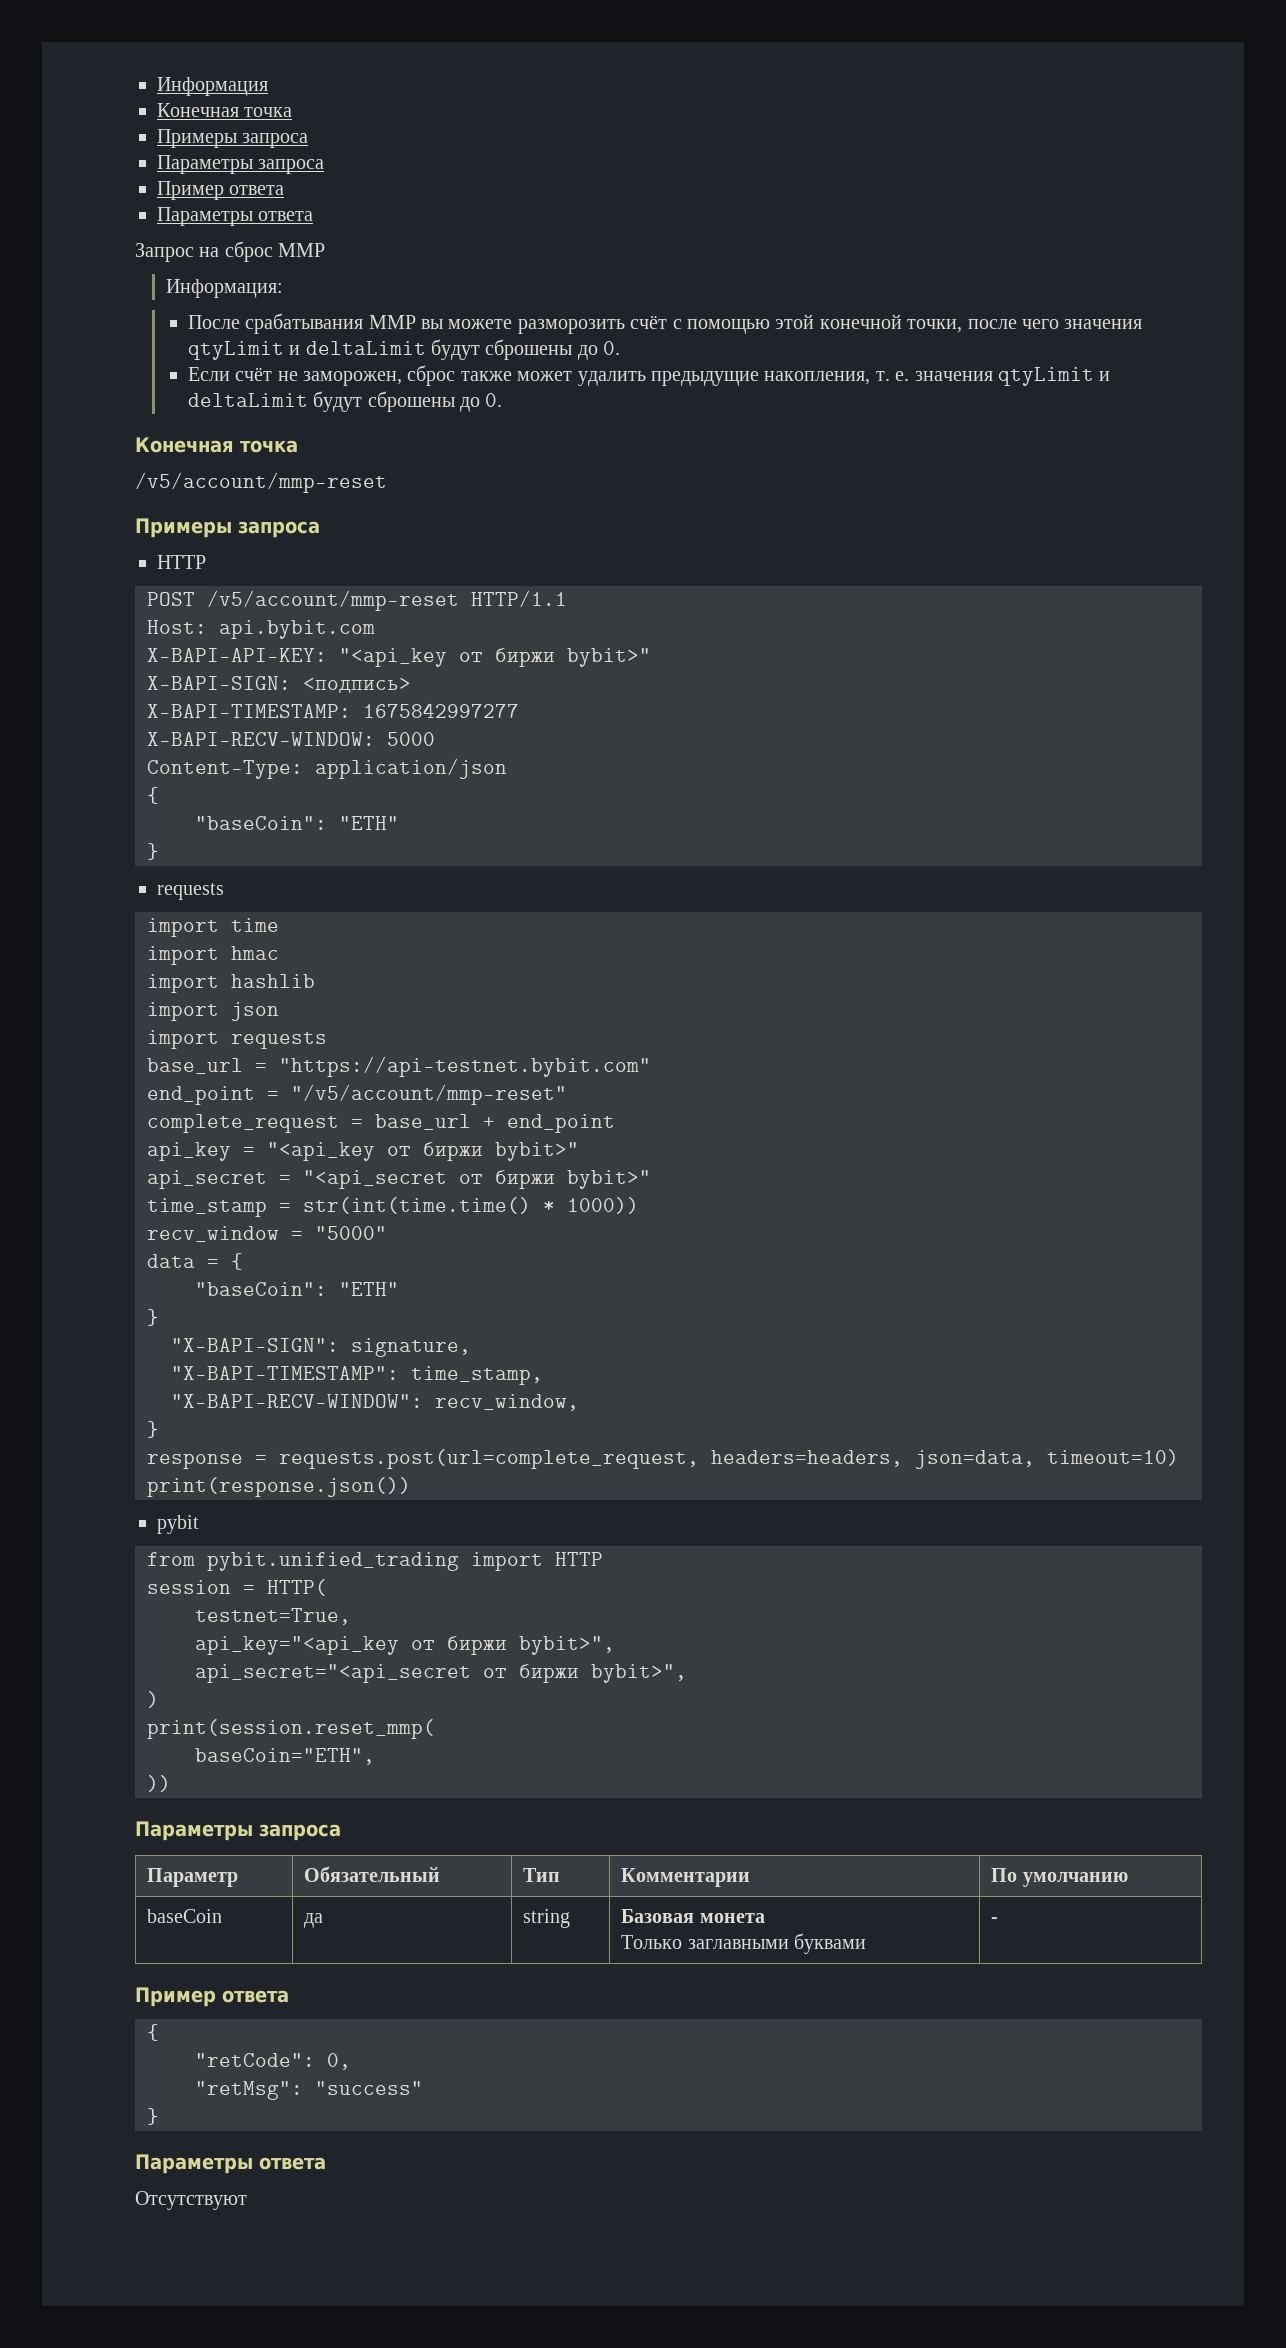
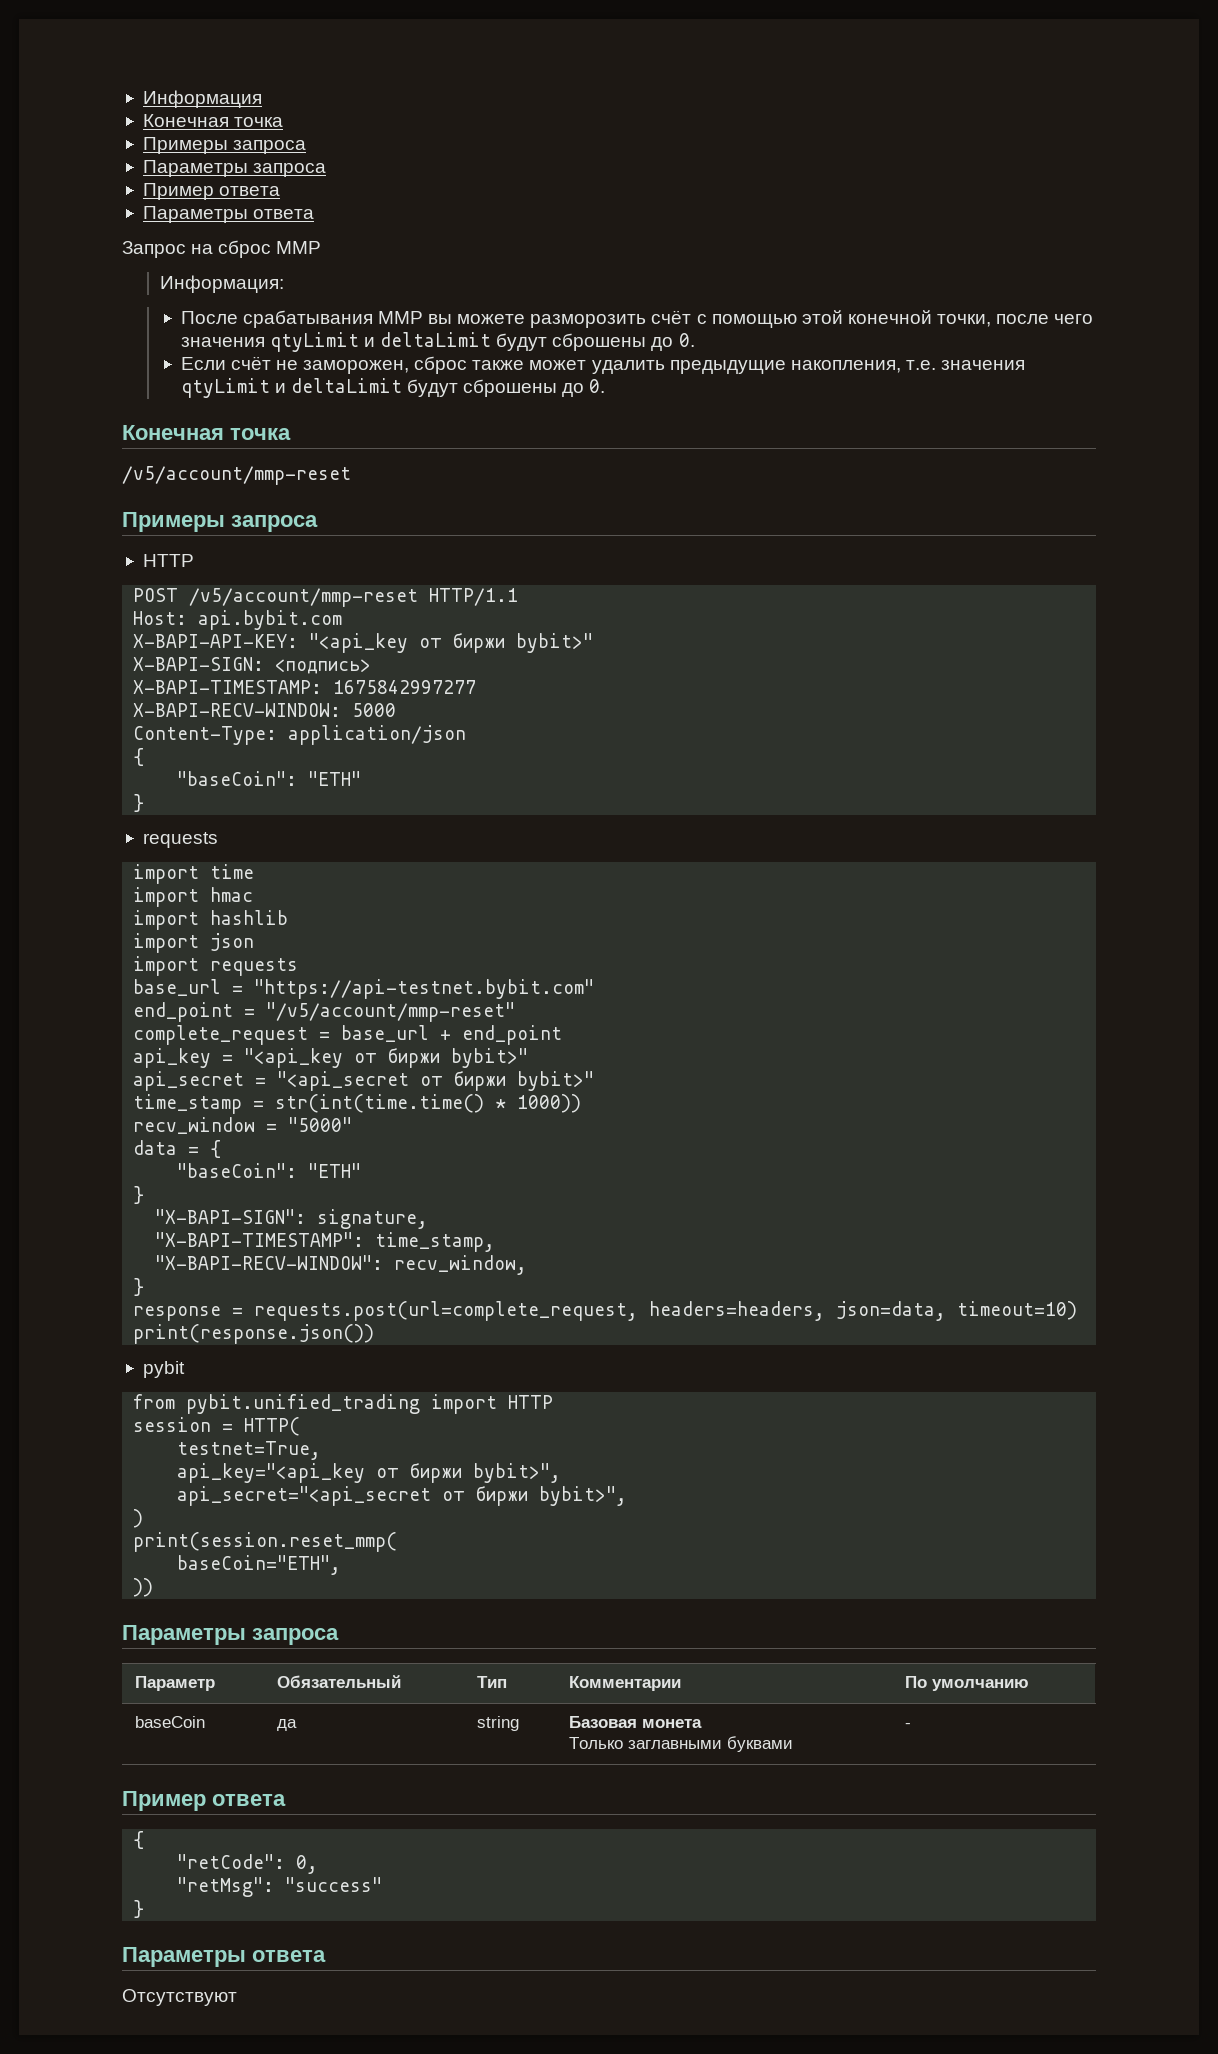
- Если счёт не заморожен, сброс также может удалить предыдущие накопления, т. е. значения qtyLimit и deltaLimit будут сброшены до 0.
+ Если счёт не заморожен, сброс также может удалить предыдущие накопления, т.е. значения qtyLimit и deltaLimit будут сброшены до 0.

